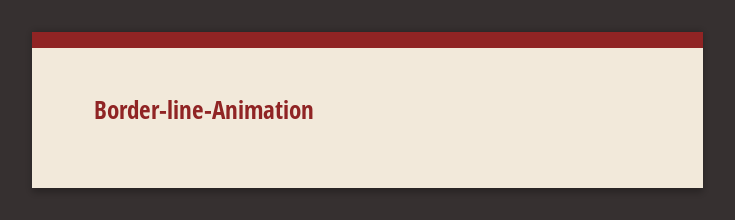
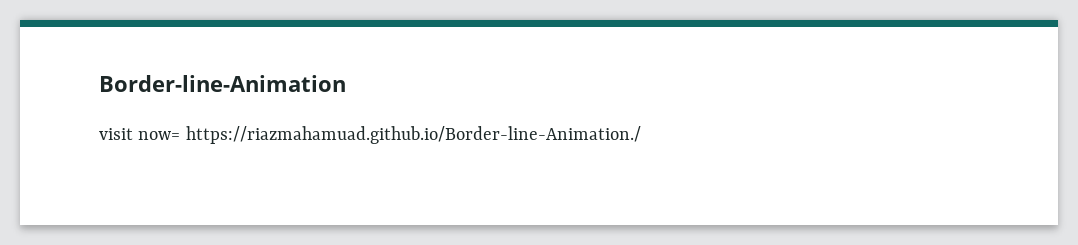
+ visit now= https://riazmahamuad.github.io/Border-line-Animation./

